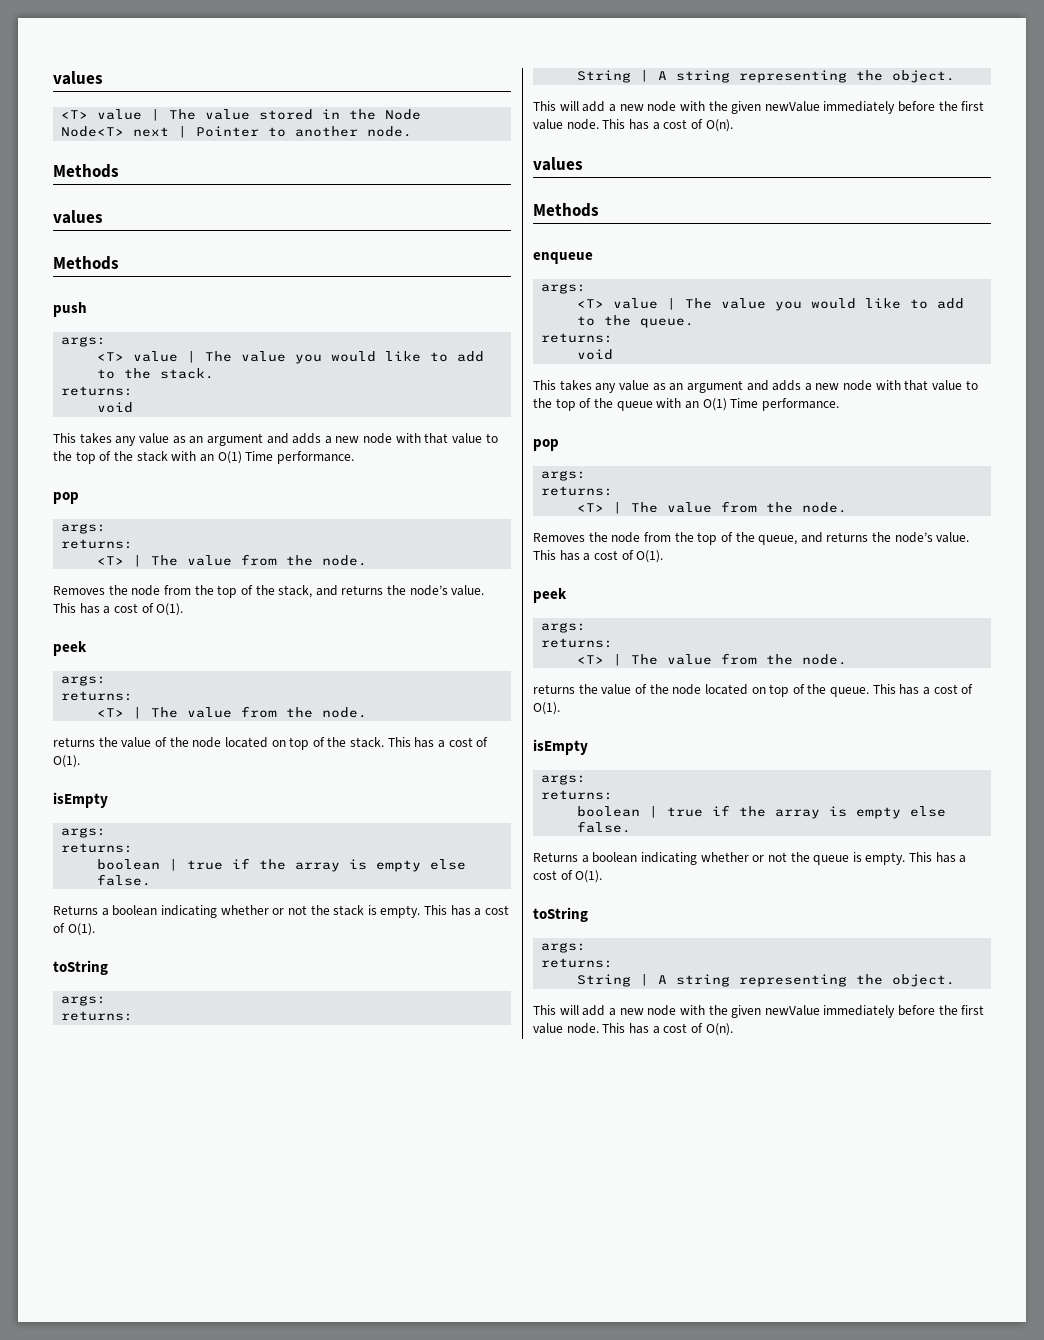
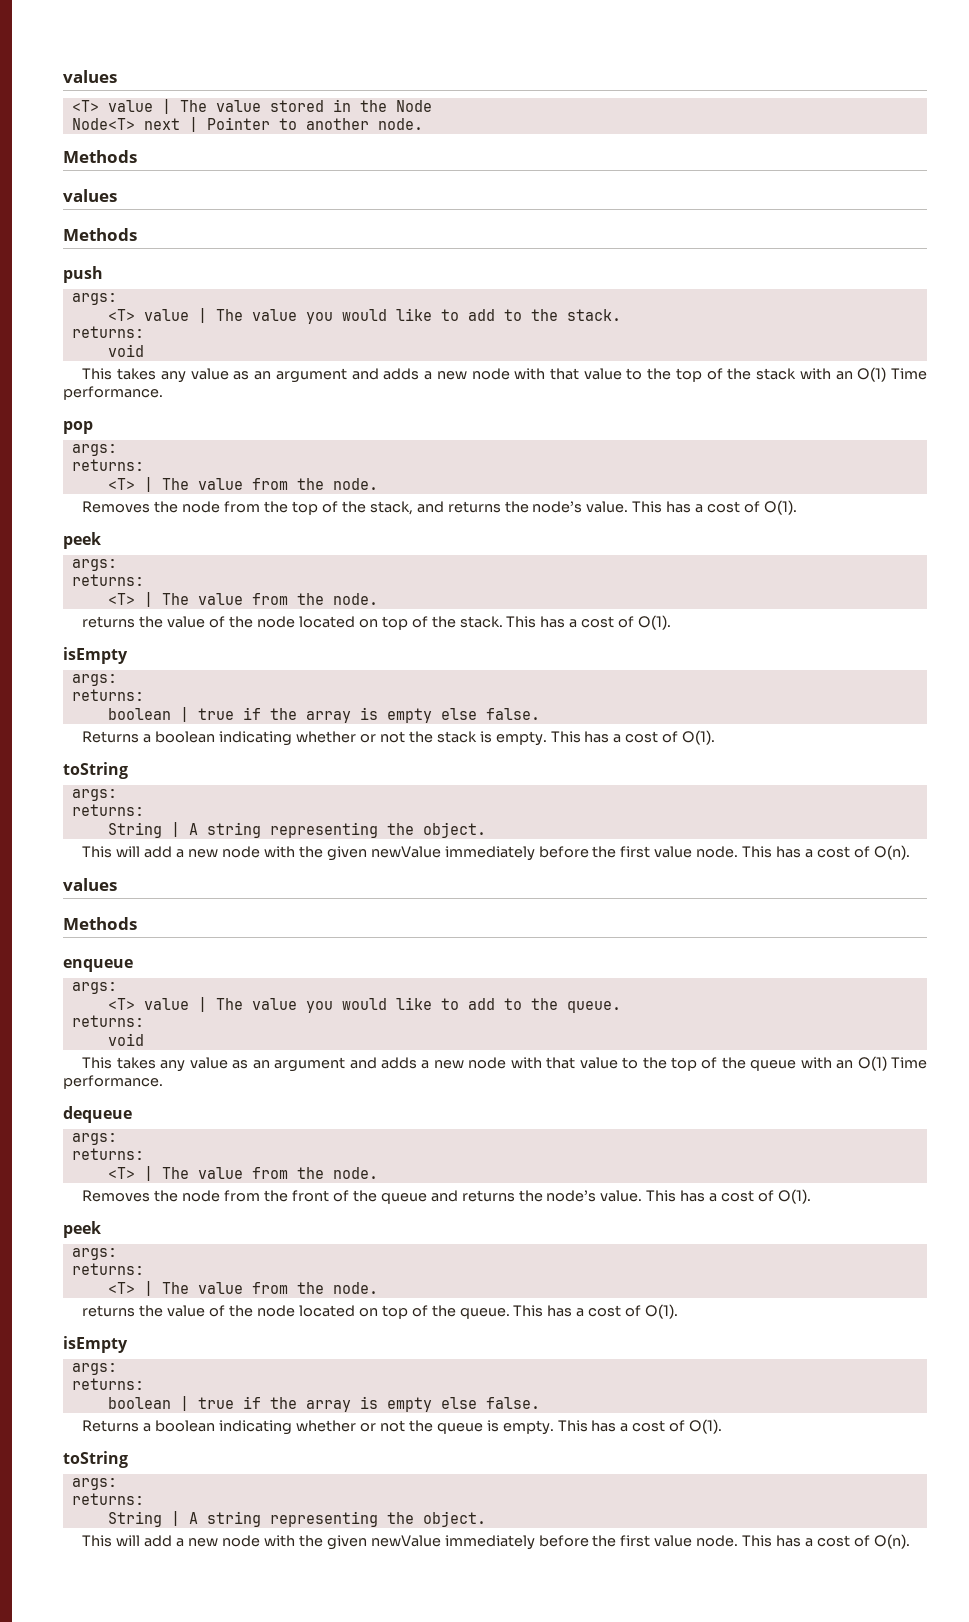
  This takes any value as an argument and adds a new node with that value to the top of the queue with an O(1) Time performance.
- pop
+ dequeue
- Removes the node from the top of the queue, and returns the node’s value.
+ Removes the node from the front of the queue and returns the node’s value.

